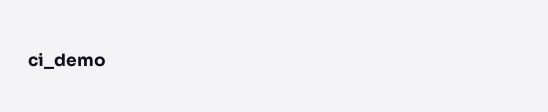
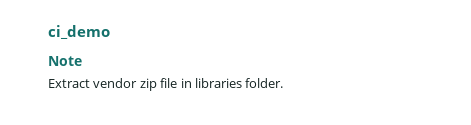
+ Note
+ Extract vendor zip file in libraries folder.

